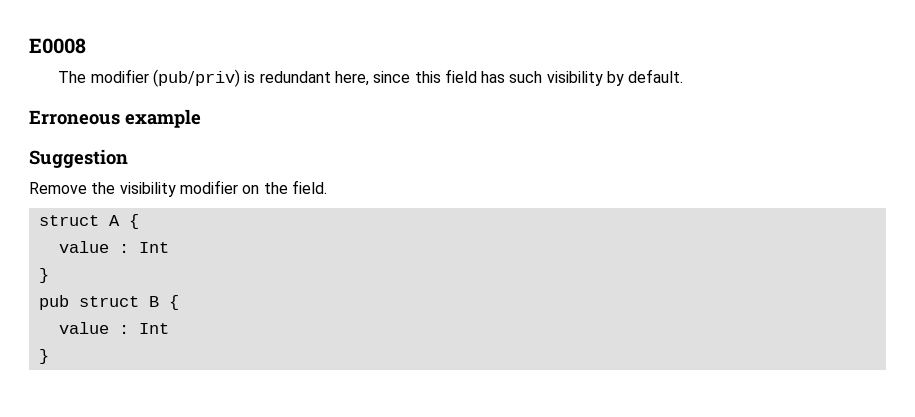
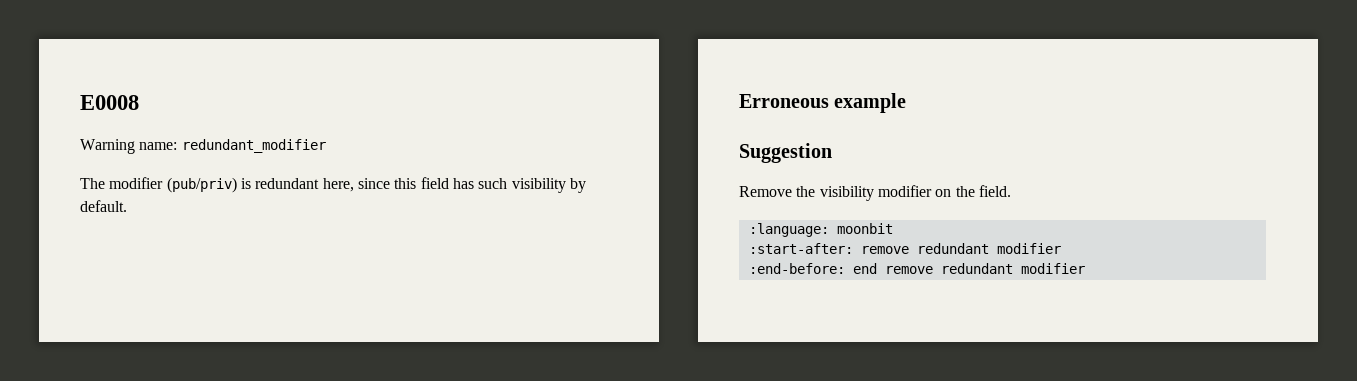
+ Warning name: redundant_modifier
- struct A {
- value : Int
- }
- pub struct B {
- value : Int
- }
+ :language: moonbit
+ :start-after: remove redundant modifier
+ :end-before: end remove redundant modifier

